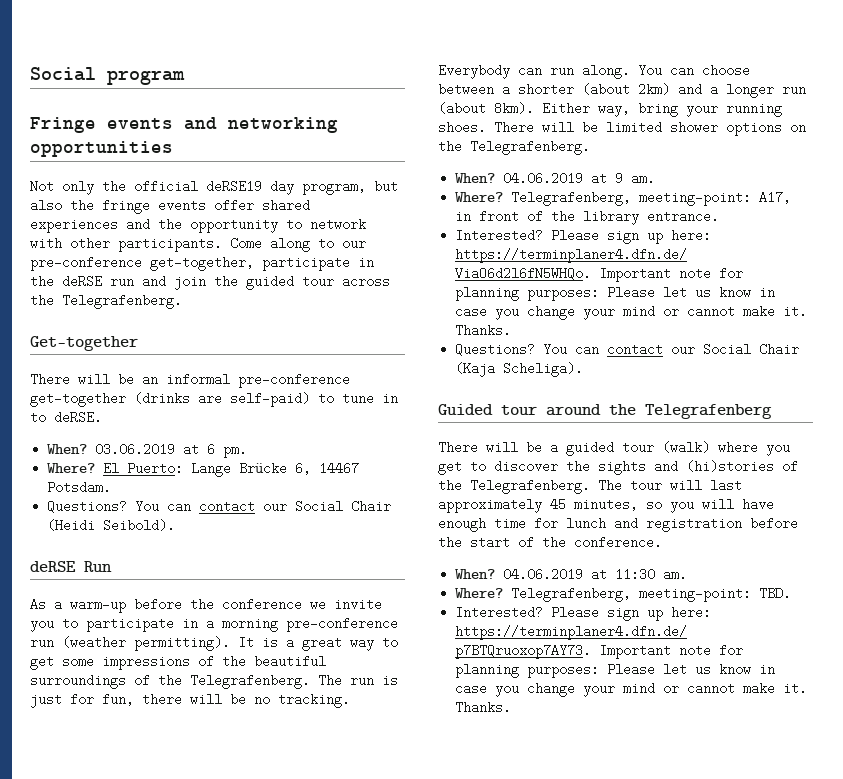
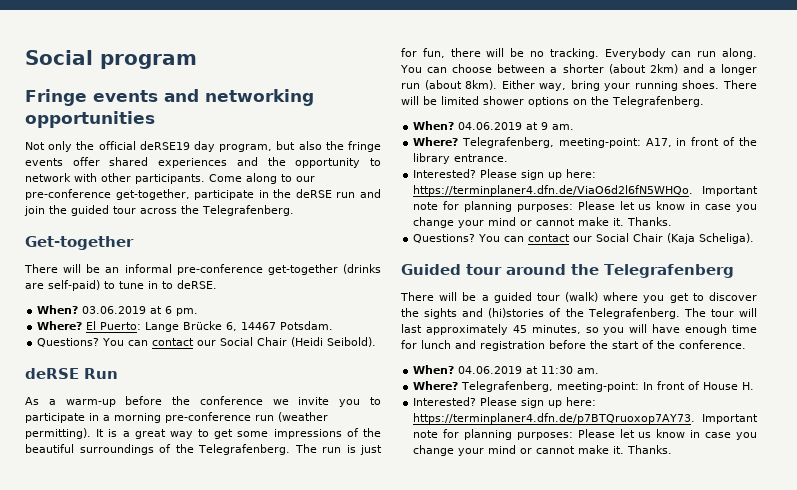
- Telegrafenberg, meeting-point: TBD.
+ Telegrafenberg, meeting-point: In front of House H.

